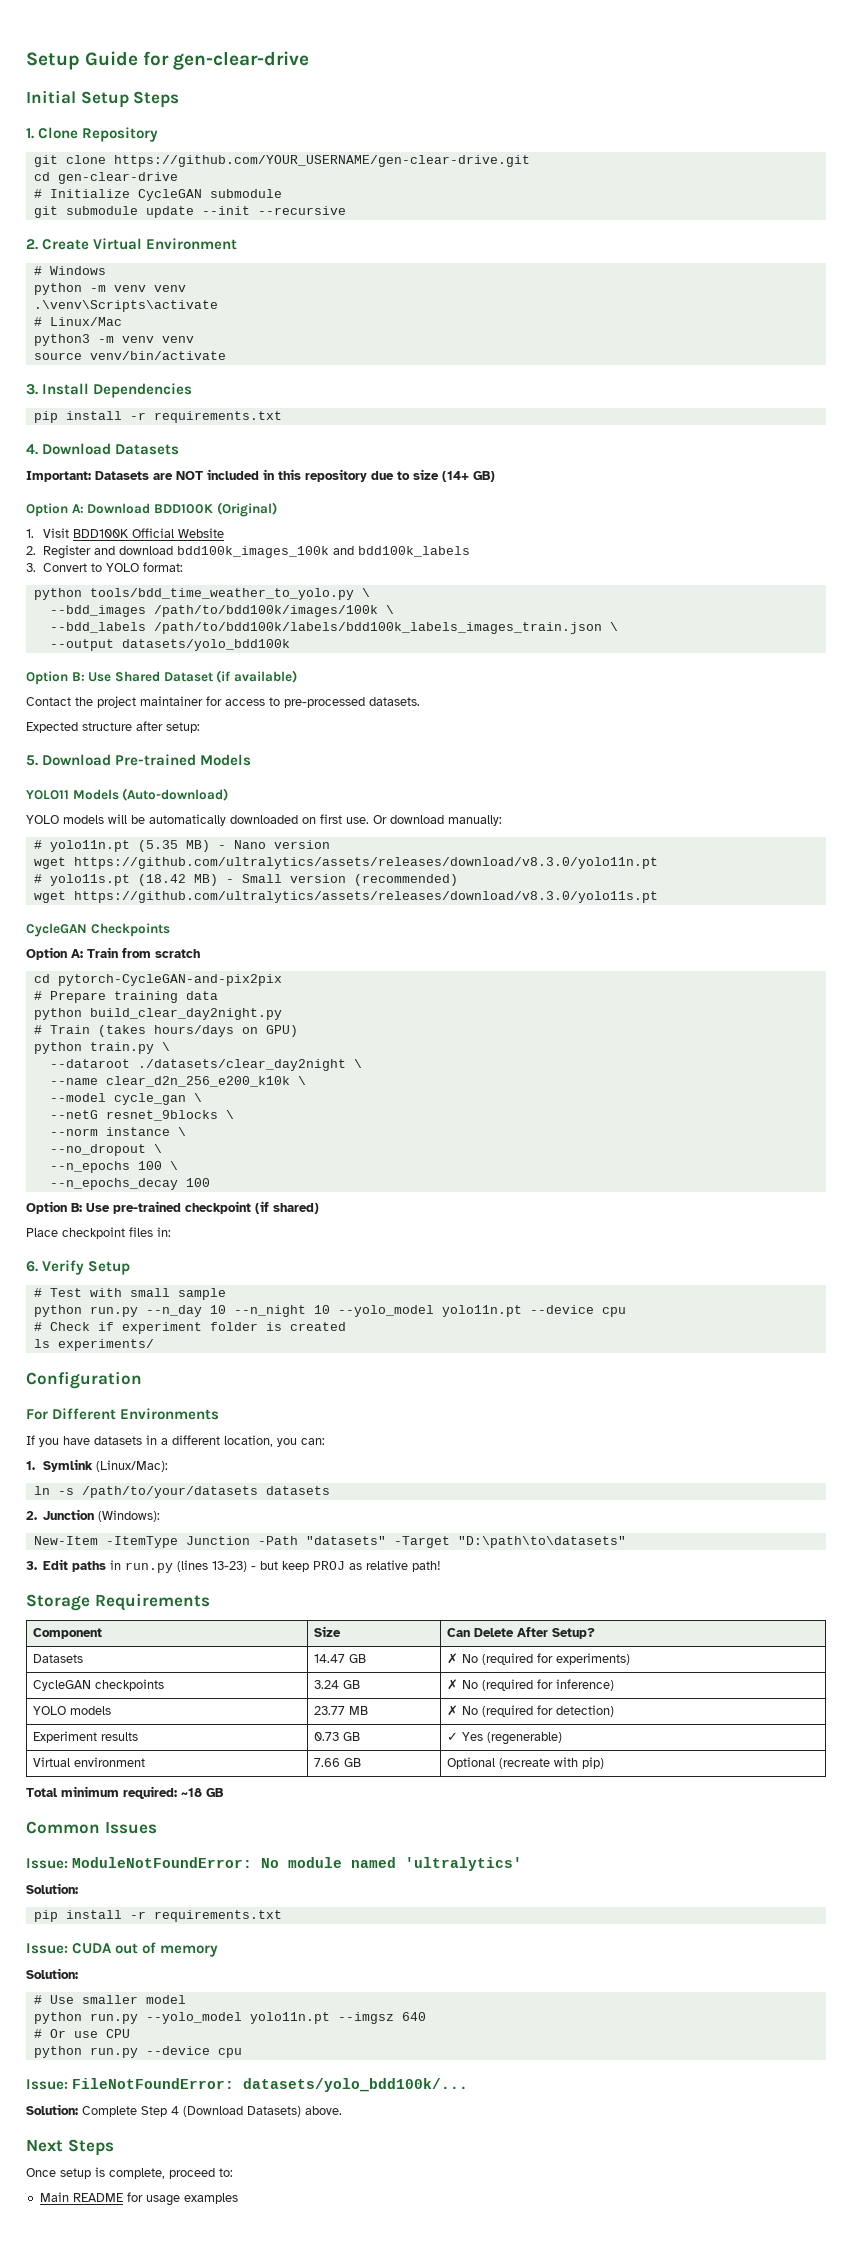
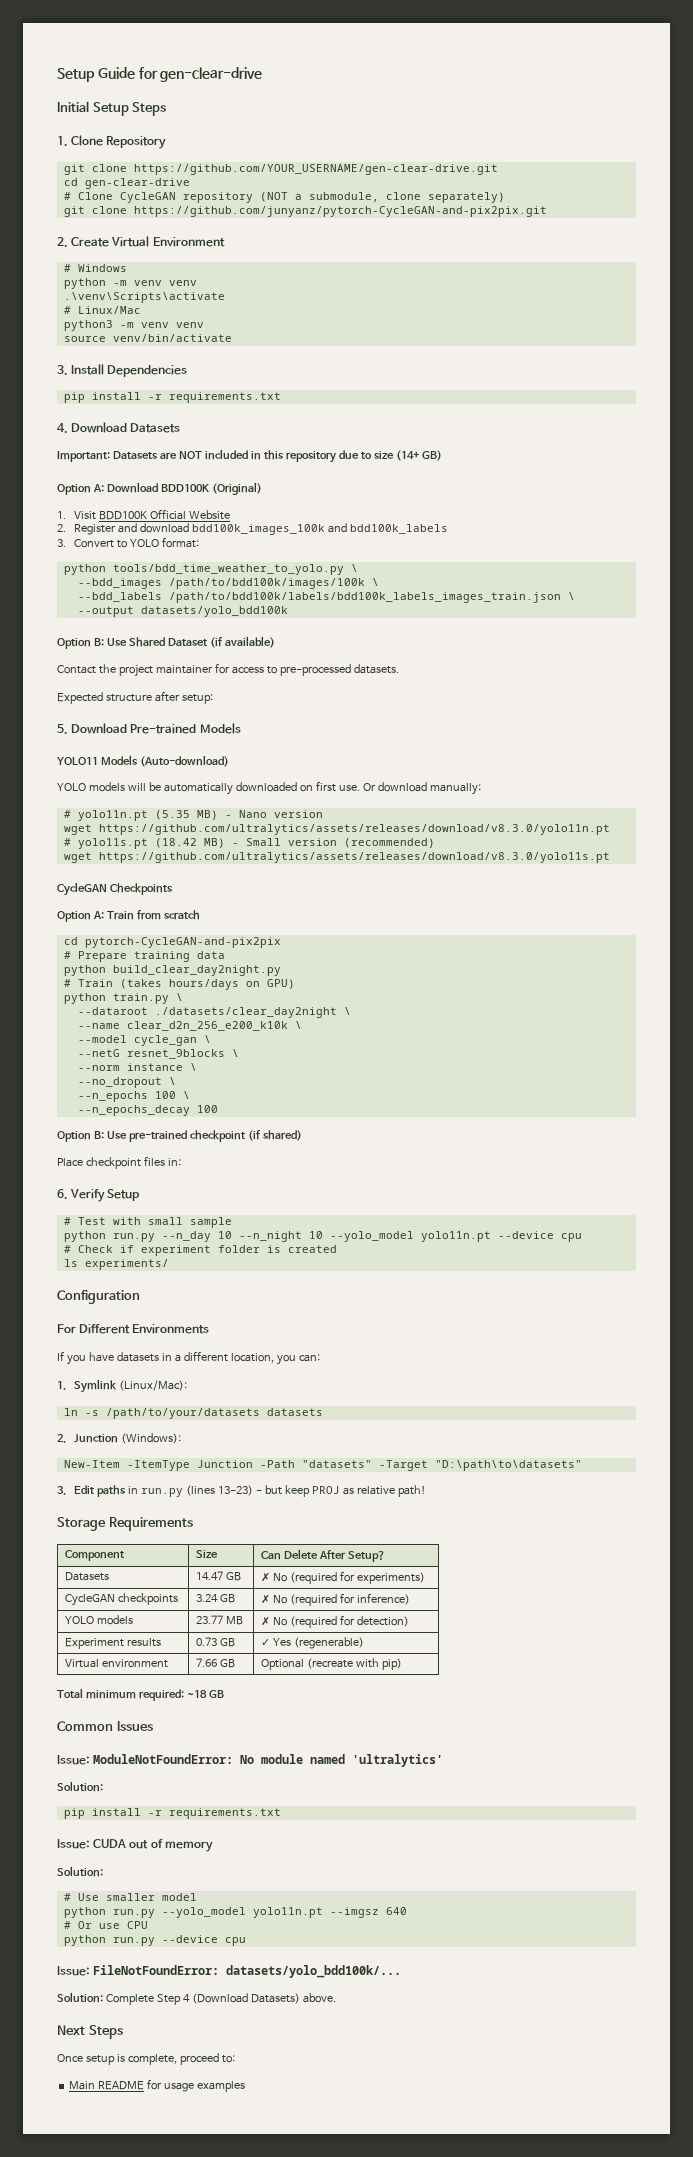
- # Initialize CycleGAN submodule
- git submodule update --init --recursive
+ # Clone CycleGAN repository (NOT a submodule, clone separately)
+ git clone https://github.com/junyanz/pytorch-CycleGAN-and-pix2pix.git

